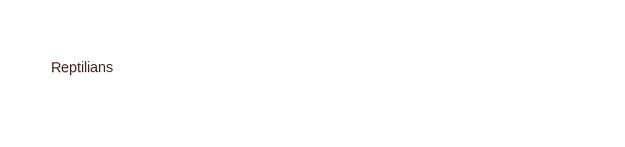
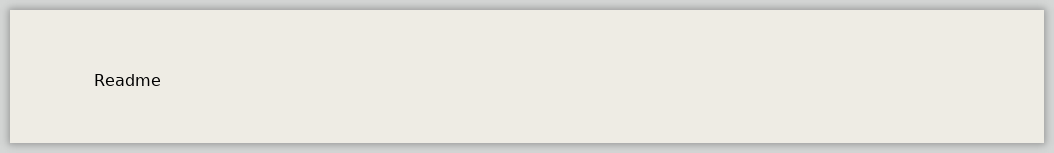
- Reptilians
+ Readme

